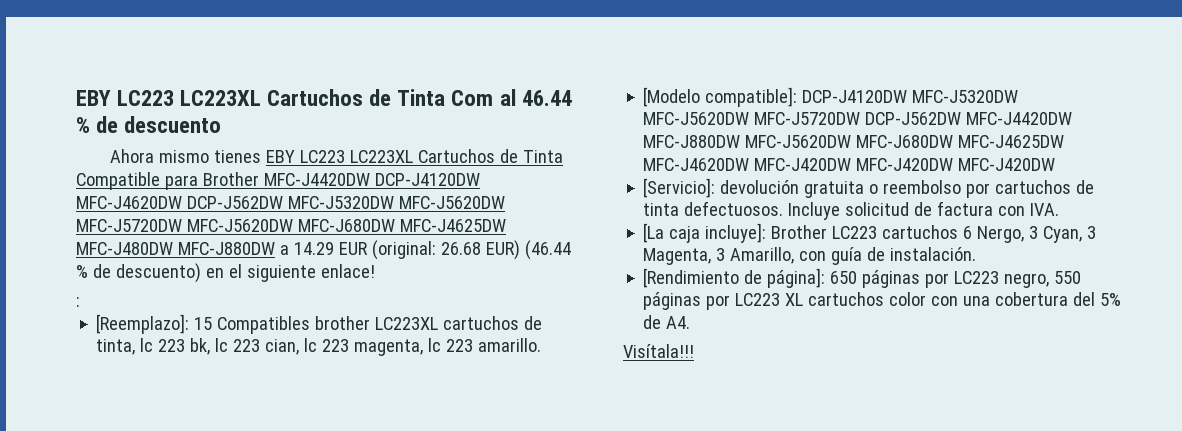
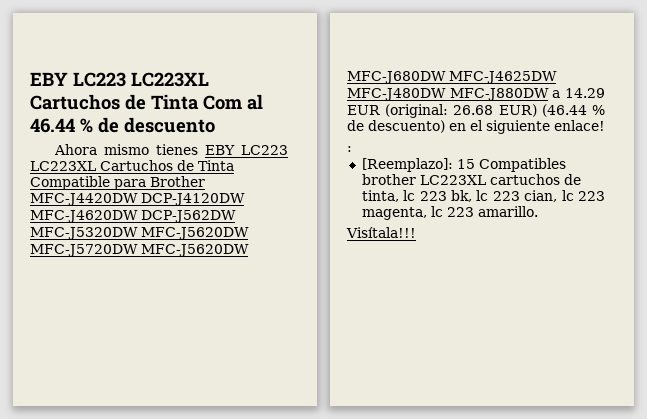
- [Modelo compatible]: DCP-J4120DW MFC-J5320DW MFC-J5620DW MFC-J5720DW DCP-J562DW MFC-J4420DW MFC-J880DW MFC-J5620DW MFC-J680DW MFC-J4625DW MFC-J4620DW MFC-J420DW MFC-J420DW MFC-J420DW
- [Servicio]: devolución gratuita o reembolso por cartuchos de tinta defectuosos. Incluye solicitud de factura con IVA.
- [La caja incluye]: Brother LC223 cartuchos 6 Nergo, 3 Cyan, 3 Magenta, 3 Amarillo, con guía de instalación.
- [Rendimiento de página]: 650 páginas por LC223 negro, 550 páginas por LC223 XL cartuchos color con una cobertura del 5% de A4.

